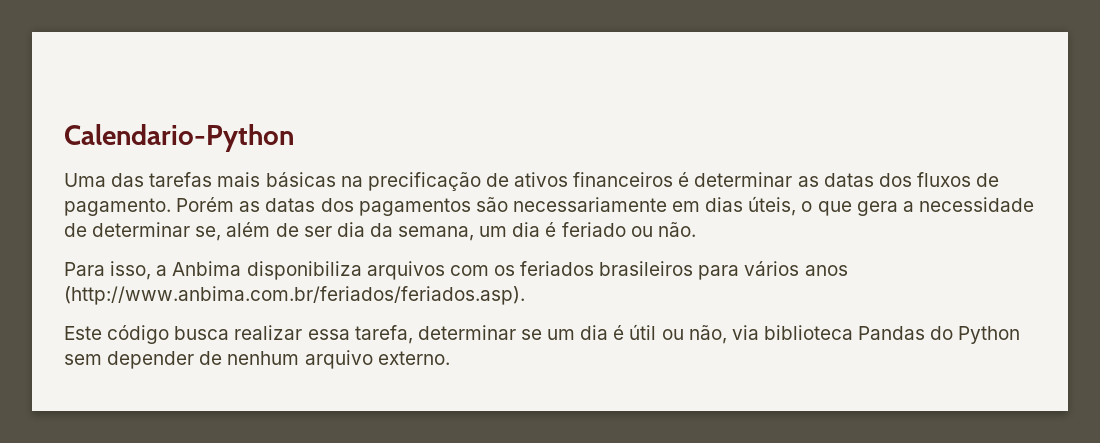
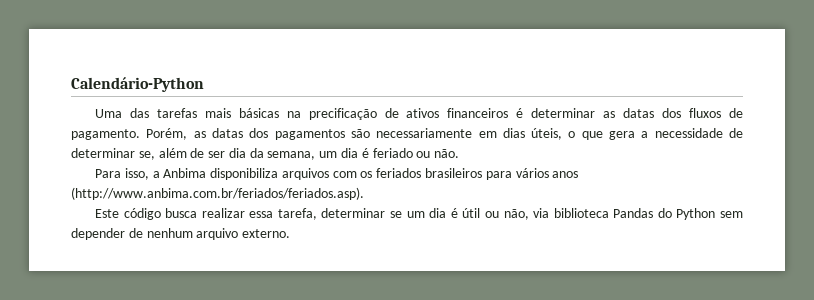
- Calendario-Python
+ Calendário-Python
- Porém as datas dos pagamentos são necessariamente em dias úteis, o que gera a necessidade de determinar se, além de ser dia da semana, um dia é feriado ou não.
+ Porém, as datas dos pagamentos são necessariamente em dias úteis, o que gera a necessidade de determinar se, além de ser dia da semana, um dia é feriado ou não.

